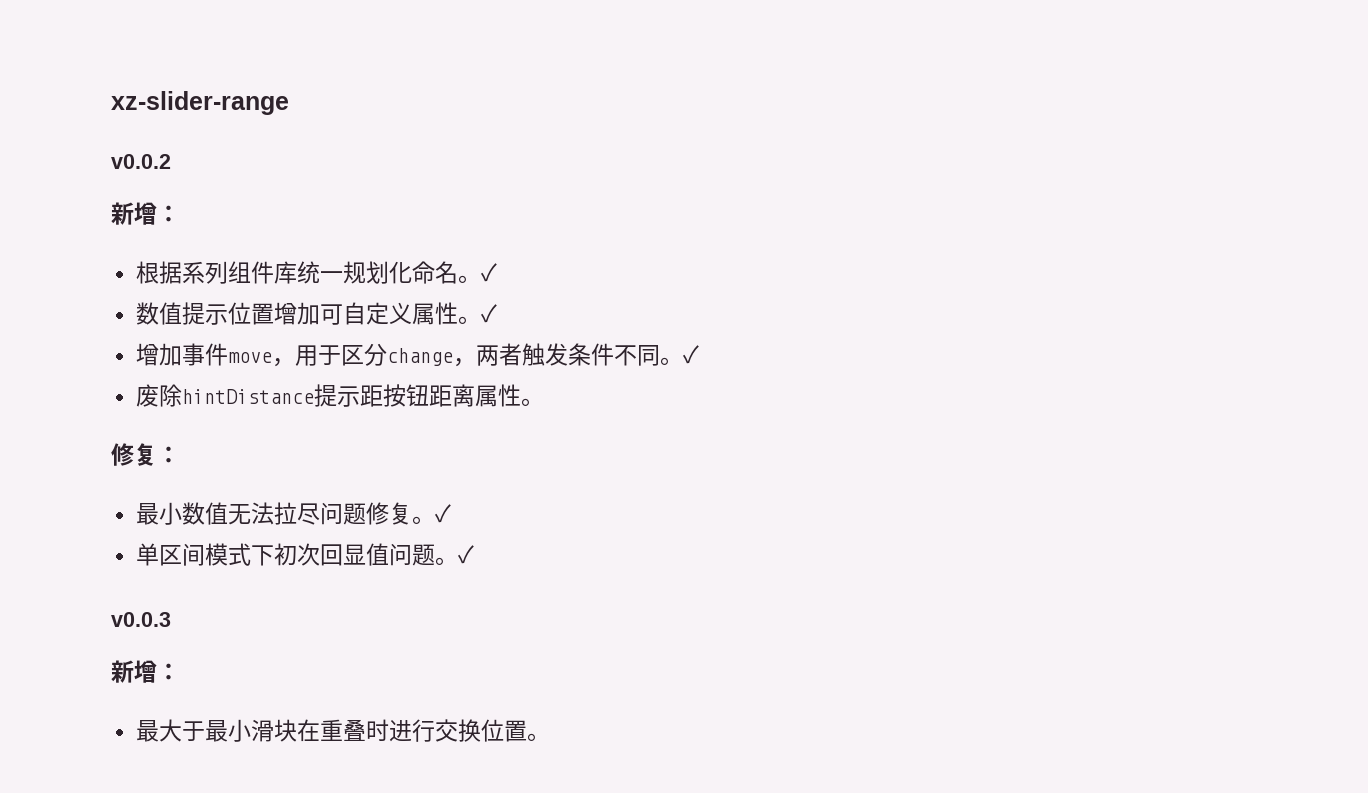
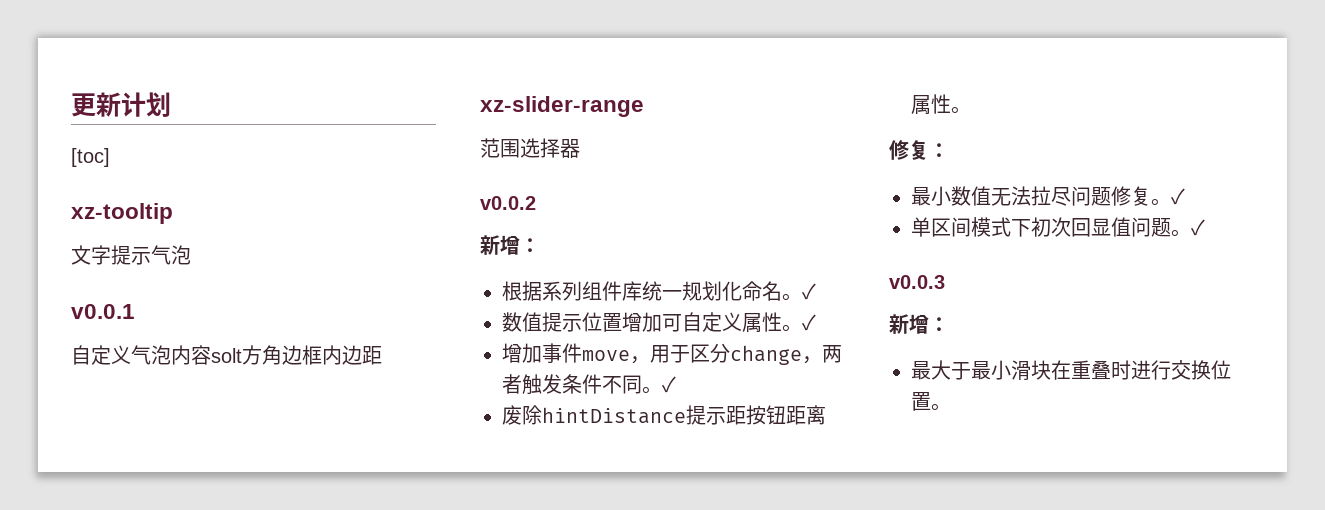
+ 更新计划
+ [toc]
+ xz-tooltip
+ 文字提示气泡
+ v0.0.1
+ 自定义气泡内容solt方角边框内边距
+ 范围选择器

